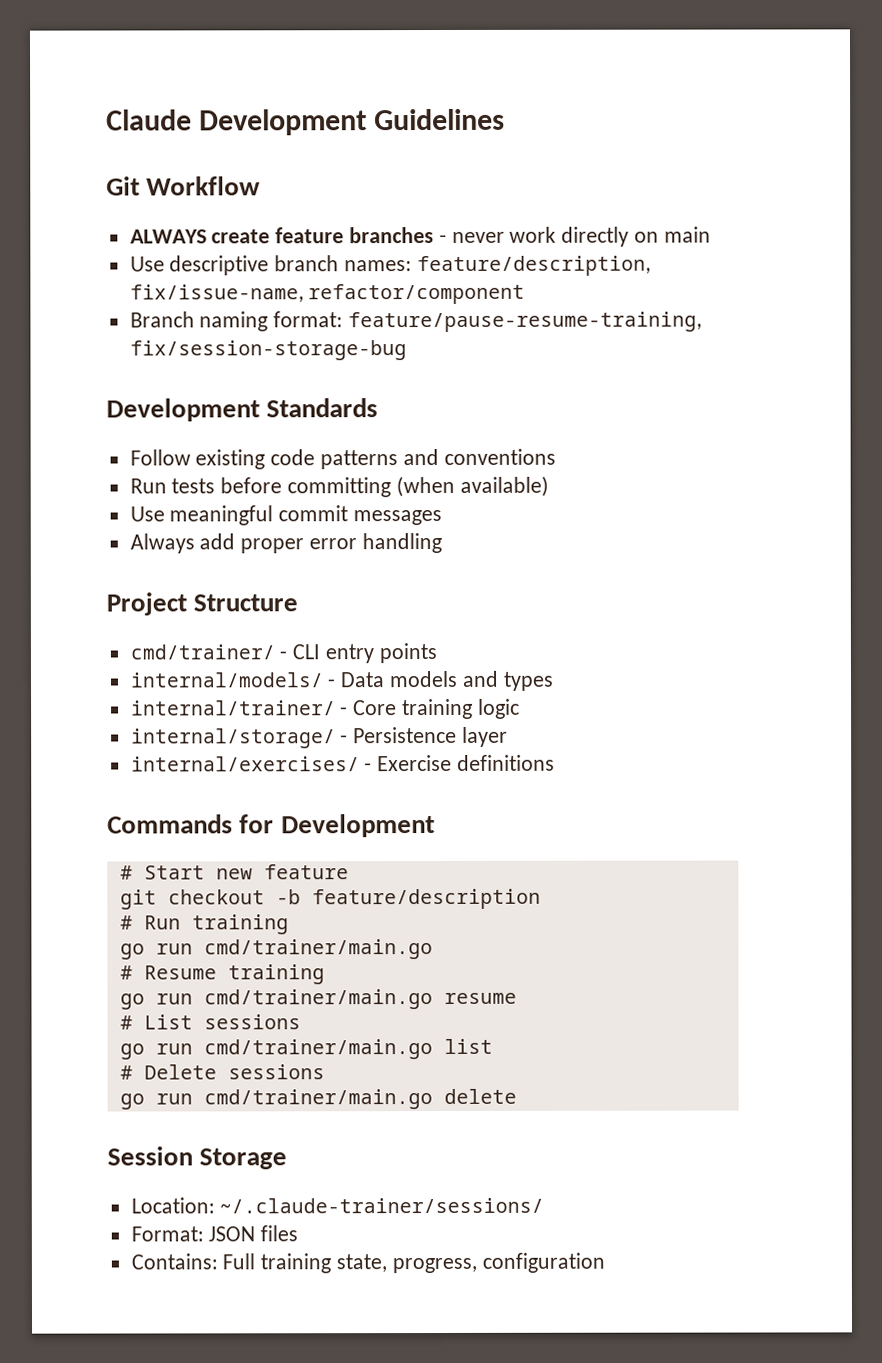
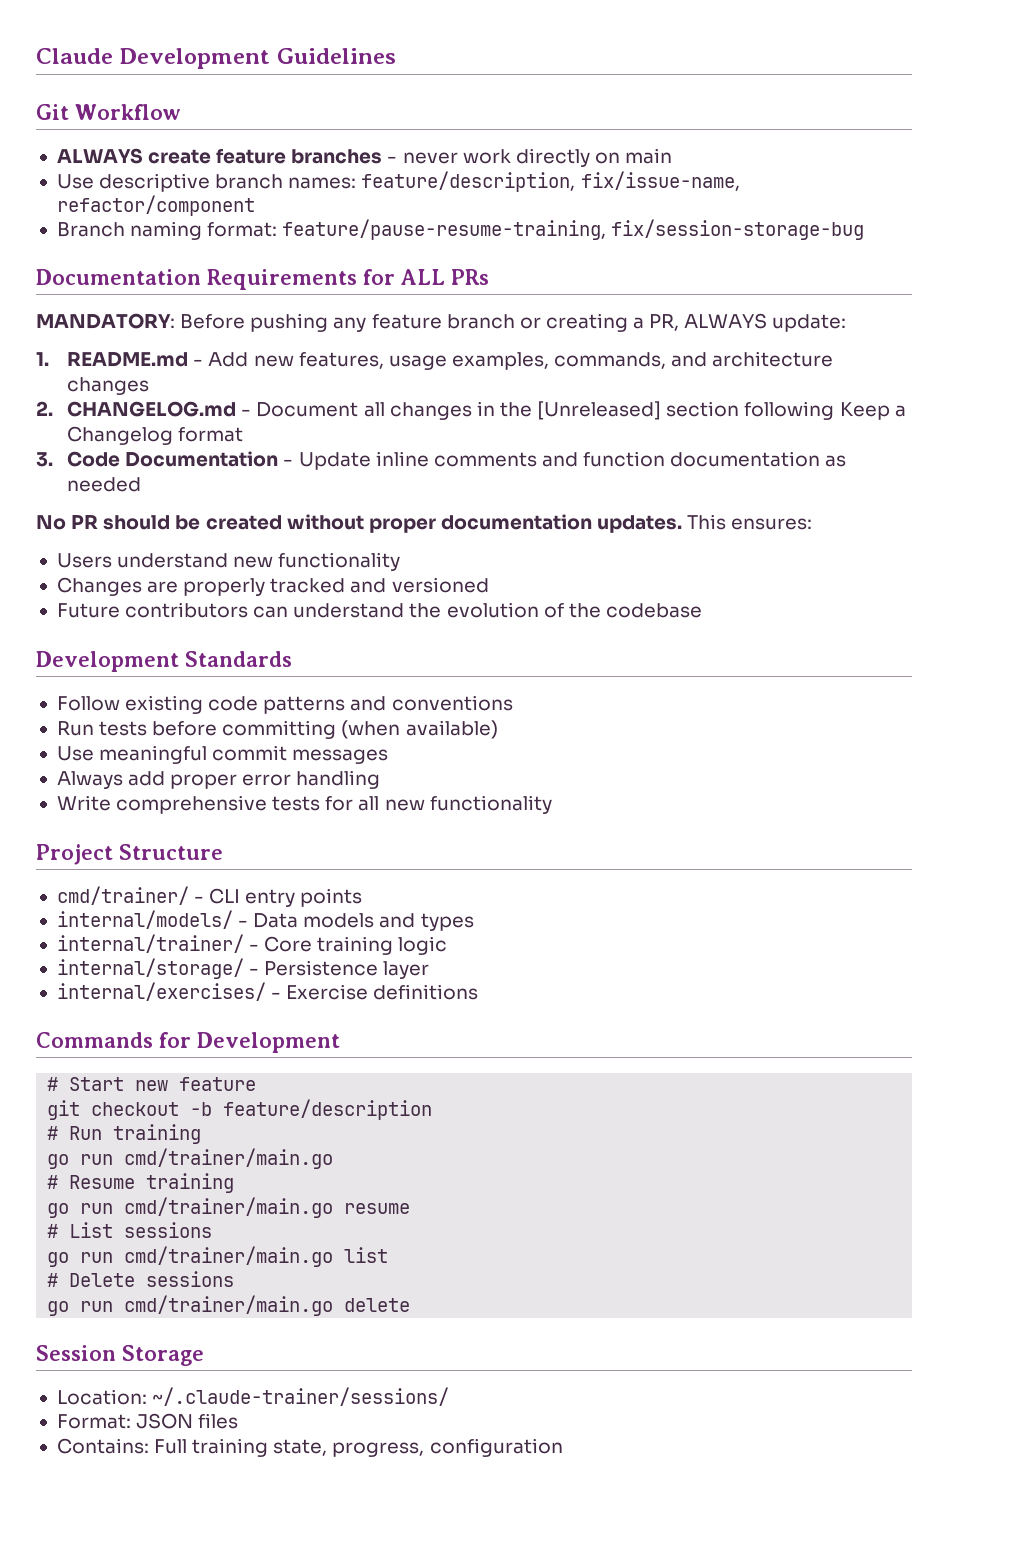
+ Documentation Requirements for ALL PRs
+ MANDATORY: Before pushing any feature branch or creating a PR, ALWAYS update:
+ 1. README.md - Add new features, usage examples, commands, and architecture changes
+ 2. CHANGELOG.md - Document all changes in the [Unreleased] section following Keep a Changelog format
+ 3. Code Documentation - Update inline comments and function documentation as needed
+ No PR should be created without proper documentation updates. This ensures:
+ Users understand new functionality
+ Changes are properly tracked and versioned
+ Future contributors can understand the evolution of the codebase
+ Write comprehensive tests for all new functionality

